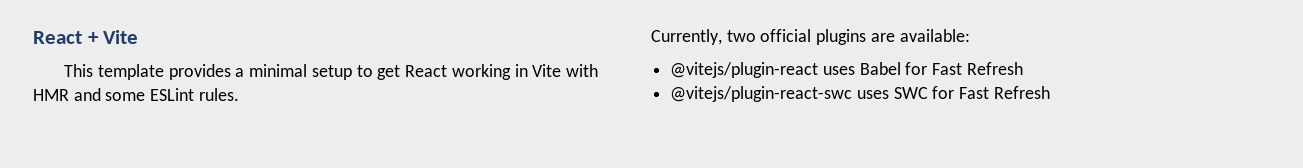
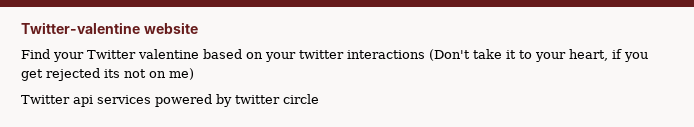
- React + Vite
- This template provides a minimal setup to get React working in Vite with HMR and some ESLint rules.
- Currently, two official plugins are available:
- @vitejs/plugin-react uses Babel for Fast Refresh
- @vitejs/plugin-react-swc uses SWC for Fast Refresh
+ Twitter-valentine website
+ Find your Twitter valentine based on your twitter interactions (Don't take it to your heart, if you get rejected its not on me)
+ Twitter api services powered by twitter circle

